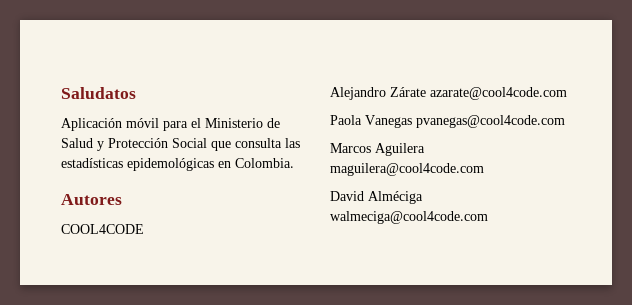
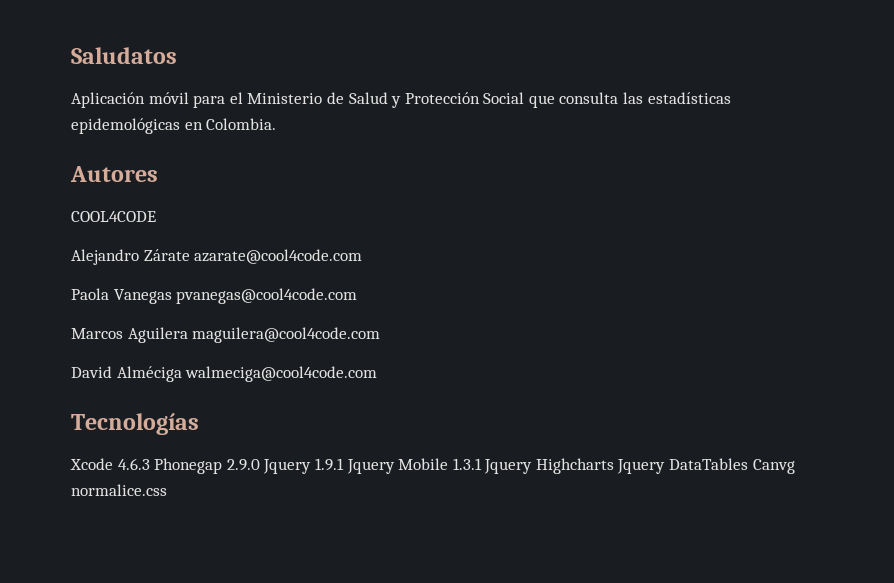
+ Tecnologías
+ Xcode 4.6.3 Phonegap 2.9.0 Jquery 1.9.1 Jquery Mobile 1.3.1 Jquery Highcharts Jquery DataTables Canvg normalice.css

